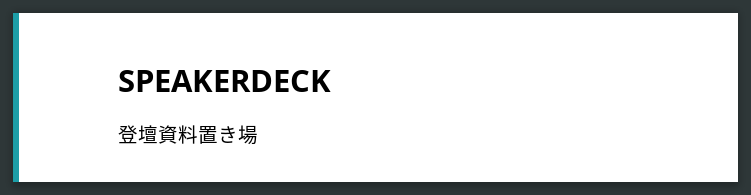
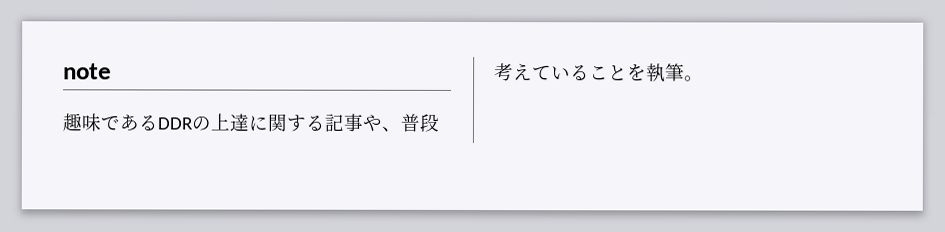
- SPEAKERDECK
- 登壇資料置き場
+ note
+ 趣味であるDDRの上達に関する記事や、普段考えていることを執筆。

